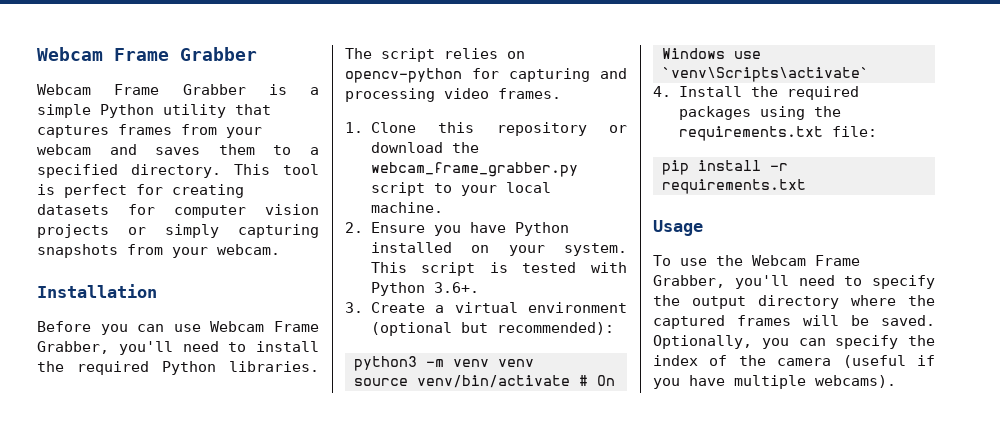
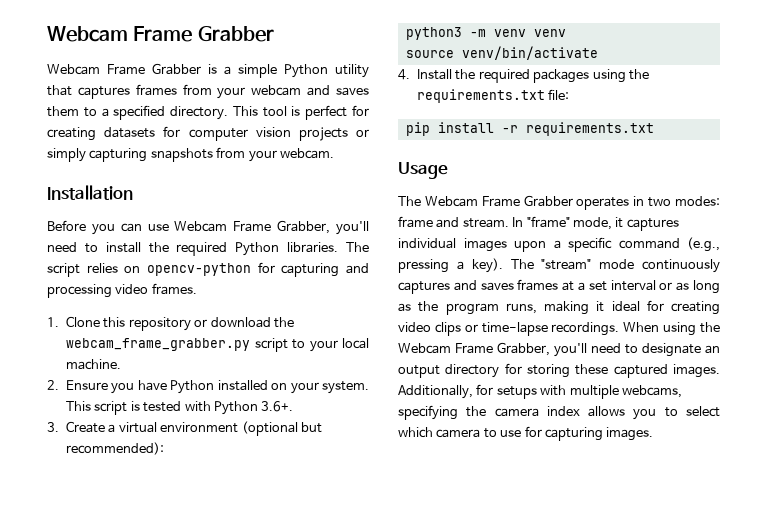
- source venv/bin/activate # On Windows use `venv\Scripts\activate`
+ source venv/bin/activate
- To use the Webcam Frame Grabber, you'll need to specify the output directory where the captured frames will be saved. Optionally, you can specify the index of the camera (useful if you have multiple webcams).
+ The Webcam Frame Grabber operates in two modes: frame and stream. In "frame" mode, it captures individual images upon a specific command (e.g., pressing a key). The "stream" mode continuously captures and saves frames at a set interval or as long as the program runs, making it ideal for creating video clips or time-lapse recordings. When using the Webcam Frame Grabber, you'll need to designate an output directory for storing these captured images. Additionally, for setups with multiple webcams, specifying the camera index allows you to select which camera to use for capturing images.

